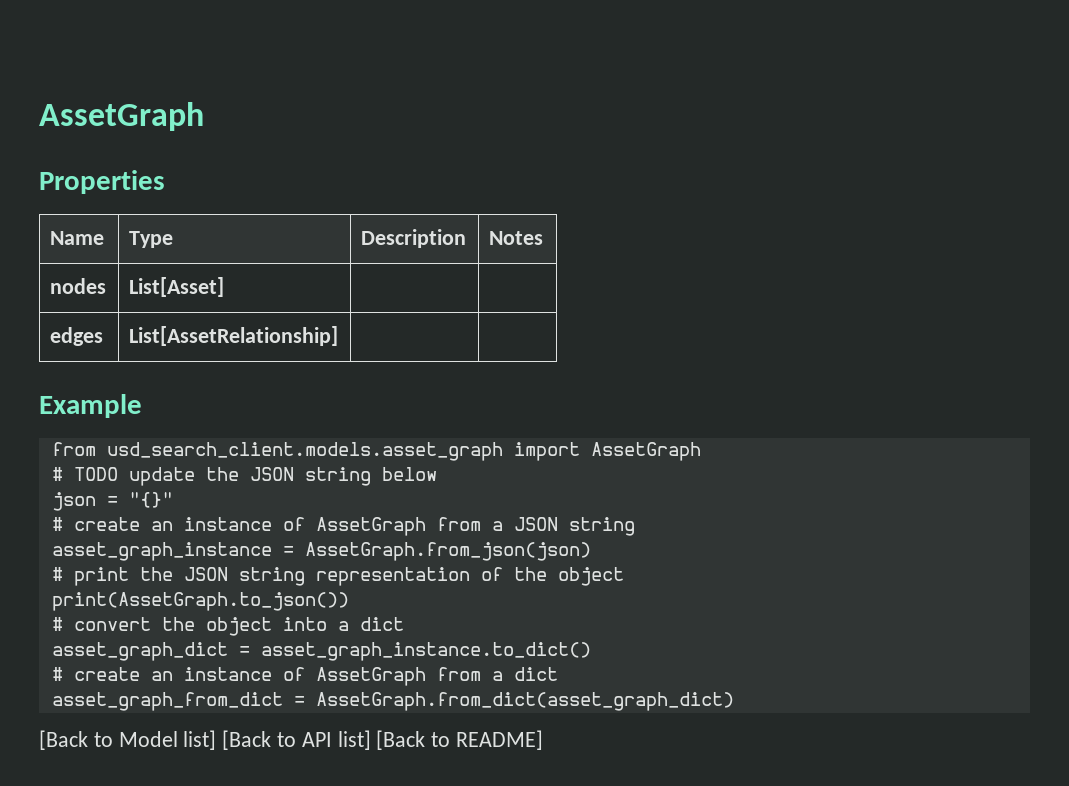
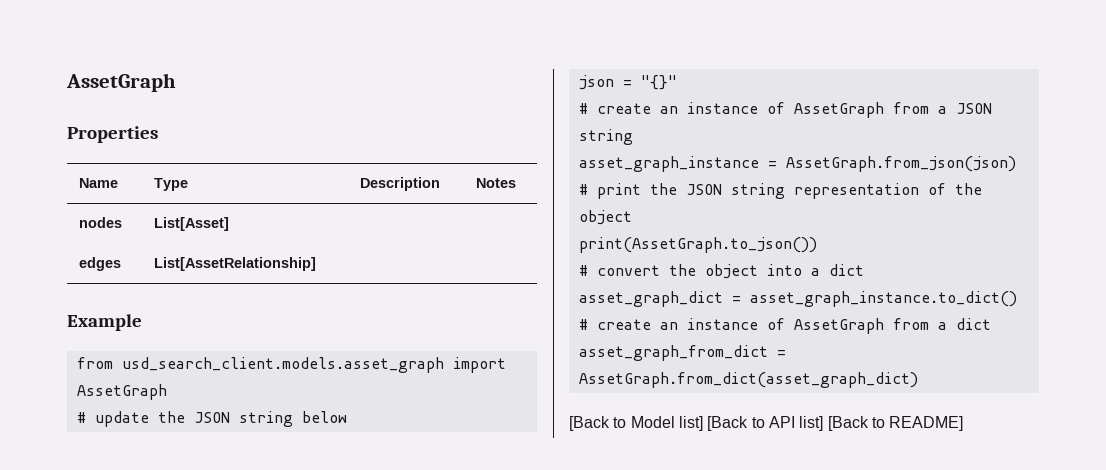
- # TODO update the JSON string below
+ # update the JSON string below

